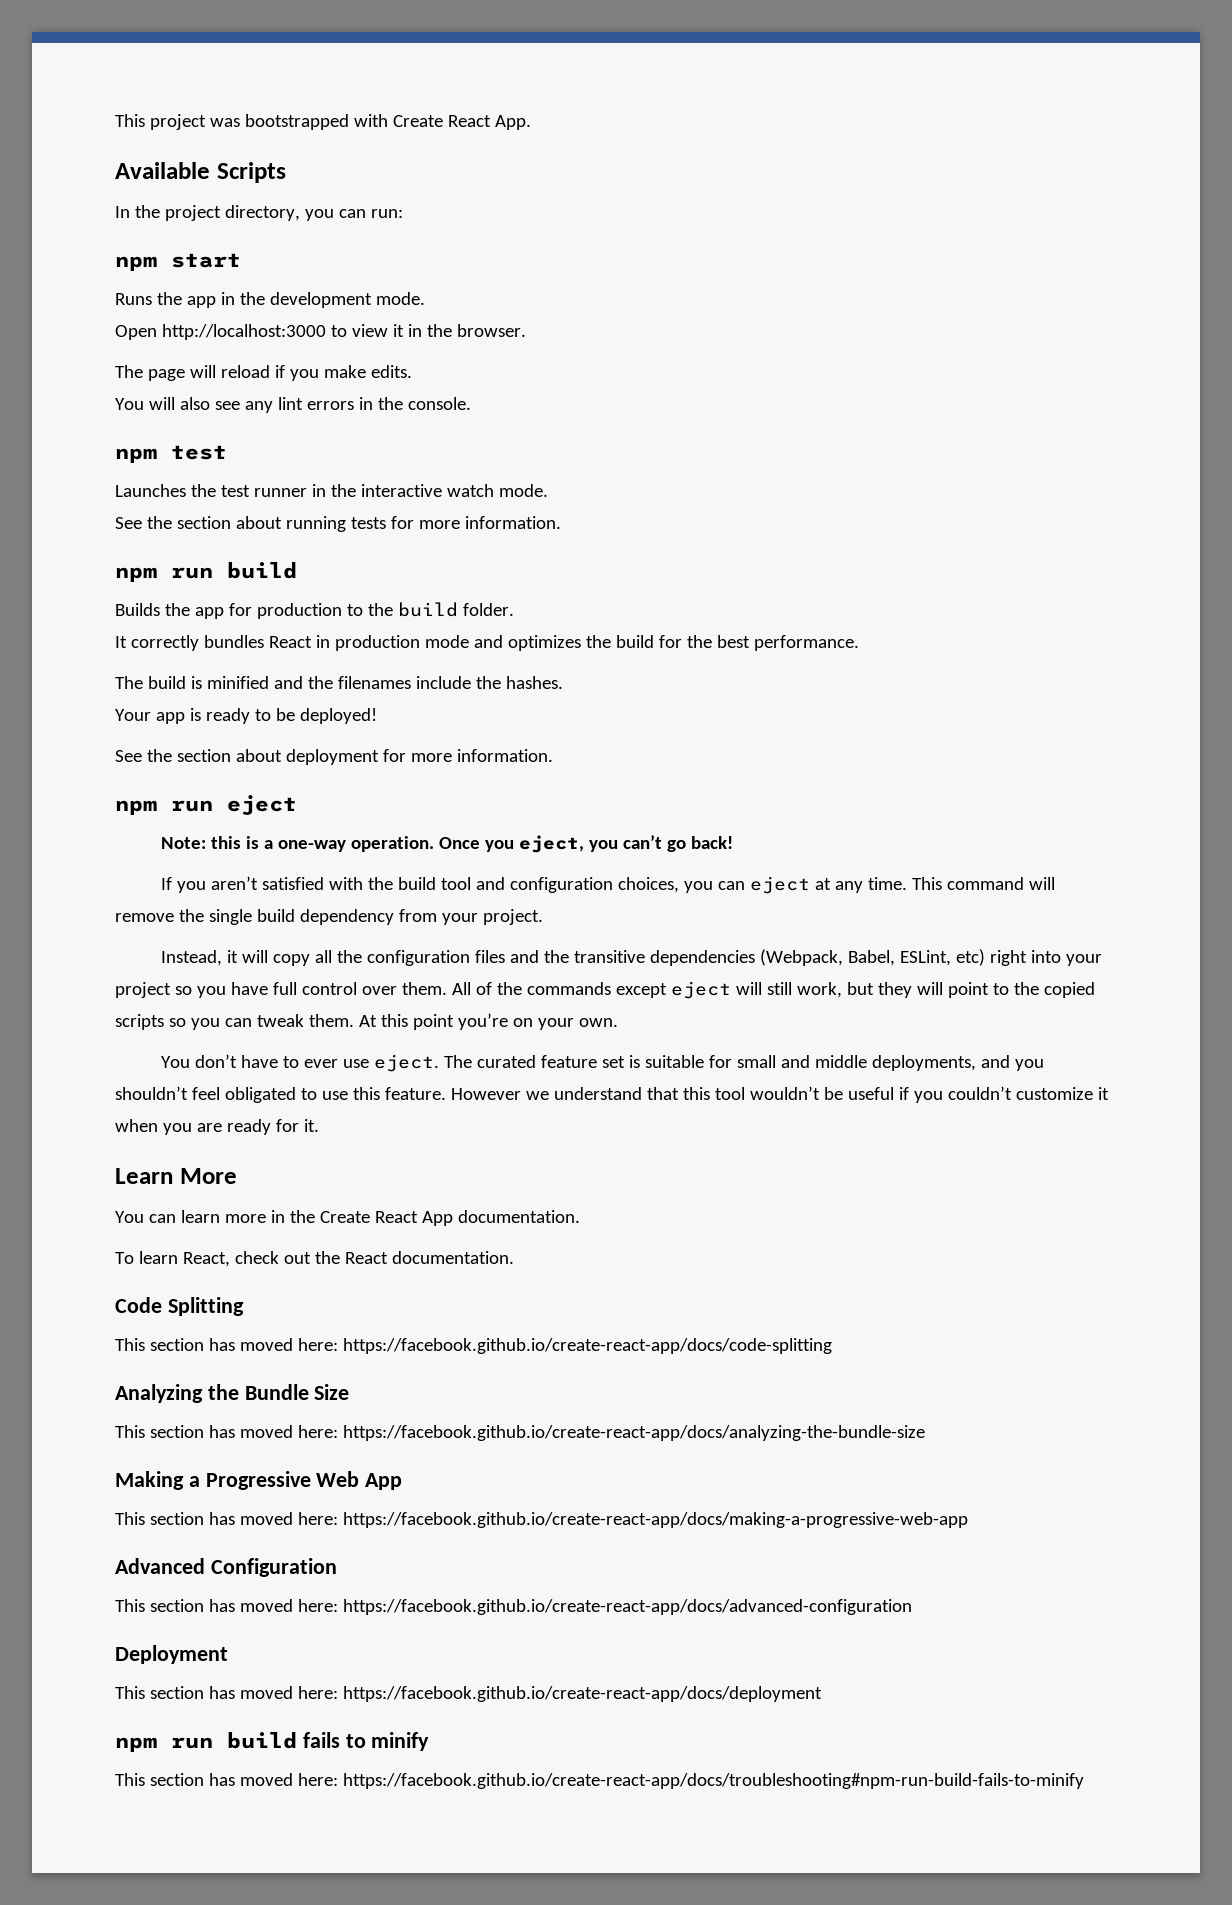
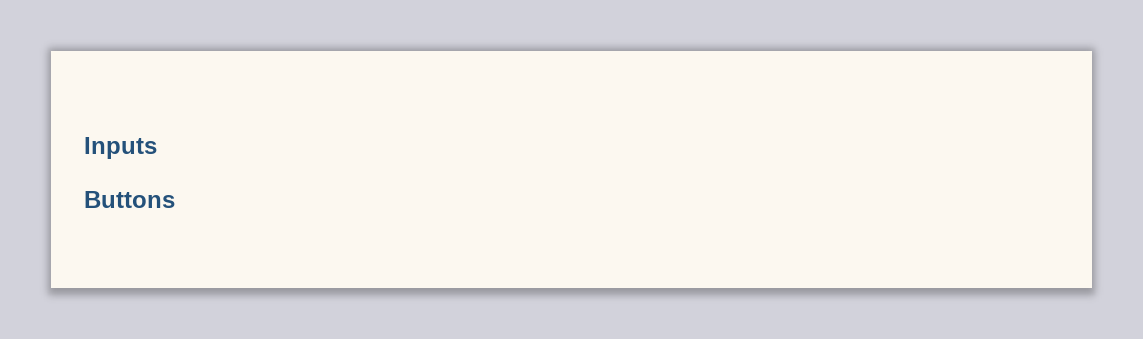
- This project was bootstrapped with Create React App.
- Available Scripts
- In the project directory, you can run:
- npm start
- Runs the app in the development mode.
- Open http://localhost:3000 to view it in the browser.
- The page will reload if you make edits.
- You will also see any lint errors in the console.
- npm test
- Launches the test runner in the interactive watch mode.
- See the section about running tests for more information.
- npm run build
- Builds the app for production to the build folder.
- It correctly bundles React in production mode and optimizes the build for the best performance.
- The build is minified and the filenames include the hashes.
- Your app is ready to be deployed!
- See the section about deployment for more information.
- npm run eject
- Note: this is a one-way operation. Once you eject, you can’t go back!
- If you aren’t satisfied with the build tool and configuration choices, you can eject at any time. This command will remove the single build dependency from your project.
- Instead, it will copy all the configuration files and the transitive dependencies (Webpack, Babel, ESLint, etc) right into your project so you have full control over them. All of the commands except eject will still work, but they will point to the copied scripts so you can tweak them. At this point you’re on your own.
- You don’t have to ever use eject. The curated feature set is suitable for small and middle deployments, and you shouldn’t feel obligated to use this feature. However we understand that this tool wouldn’t be useful if you couldn’t customize it when you are ready for it.
- Learn More
- You can learn more in the Create React App documentation.
- To learn React, check out the React documentation.
- Code Splitting
- This section has moved here: https://facebook.github.io/create-react-app/docs/code-splitting
- Analyzing the Bundle Size
- This section has moved here: https://facebook.github.io/create-react-app/docs/analyzing-the-bundle-size
- Making a Progressive Web App
- This section has moved here: https://facebook.github.io/create-react-app/docs/making-a-progressive-web-app
- Advanced Configuration
- This section has moved here: https://facebook.github.io/create-react-app/docs/advanced-configuration
- Deployment
- This section has moved here: https://facebook.github.io/create-react-app/docs/deployment
- npm run build fails to minify
- This section has moved here: https://facebook.github.io/create-react-app/docs/troubleshooting#npm-run-build-fails-to-minify
+ Inputs
+ Buttons

